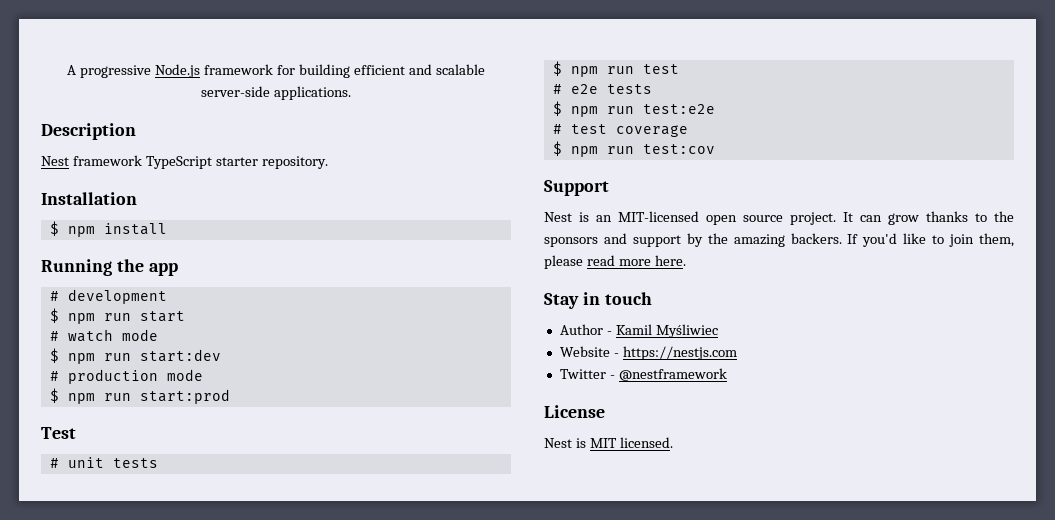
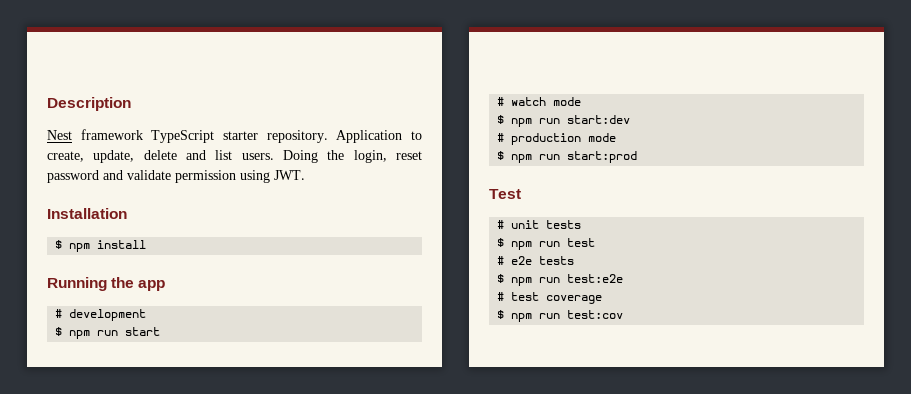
- A progressive Node.js framework for building efficient and scalable server-side applications.
+ Application to create, update, delete and list users. Doing the login, reset password and validate permission using JWT.
- Support
- Nest is an MIT-licensed open source project. It can grow thanks to the sponsors and support by the amazing backers. If you'd like to join them, please read more here.
- Stay in touch
- Author - Kamil Myśliwiec
- Website - https://nestjs.com
- Twitter - @nestframework
- License
- Nest is MIT licensed.

